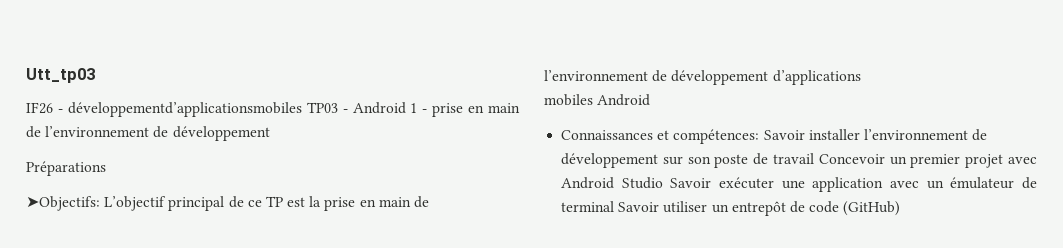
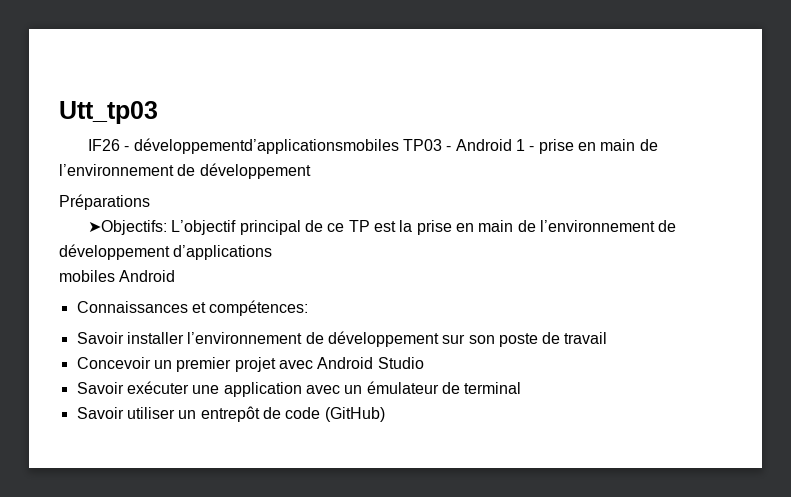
- Connaissances et compétences: Savoir installer l’environnement de développement sur son poste de travail Concevoir un premier projet avec Android Studio Savoir exécuter une application avec un émulateur de terminal Savoir utiliser un entrepôt de code (GitHub)
+ Connaissances et compétences:
+ Savoir installer l’environnement de développement sur son poste de travail
+ Concevoir un premier projet avec Android Studio
+ Savoir exécuter une application avec un émulateur de terminal
+ Savoir utiliser un entrepôt de code (GitHub)

